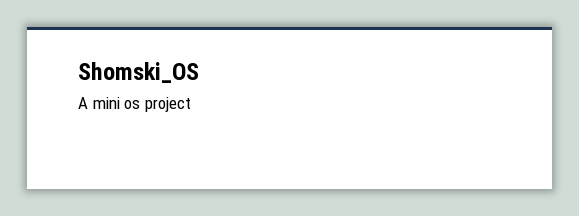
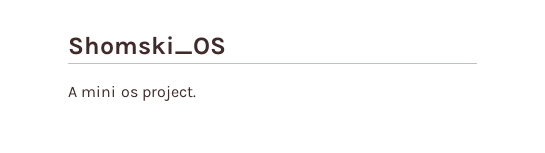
- A mini os project
+ A mini os project.

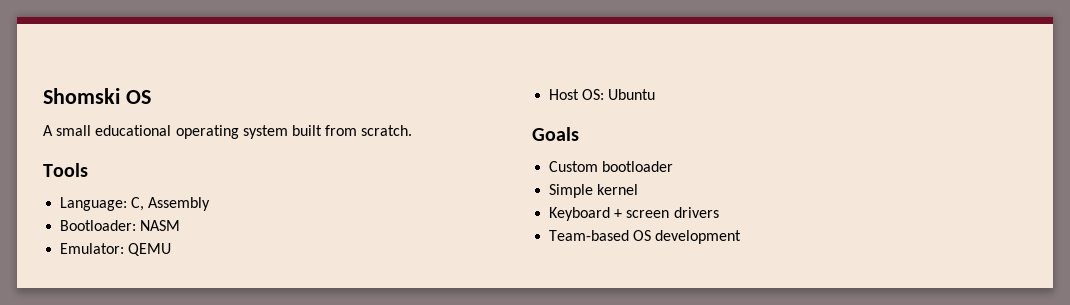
- Shomski_OS
+ Shomski OS
- A mini os project.
+ A small educational operating system built from scratch.
+ Tools
+ Language: C, Assembly
+ Bootloader: NASM
+ Emulator: QEMU
+ Host OS: Ubuntu
+ Goals
+ Custom bootloader
+ Simple kernel
+ Keyboard + screen drivers
+ Team-based OS development

